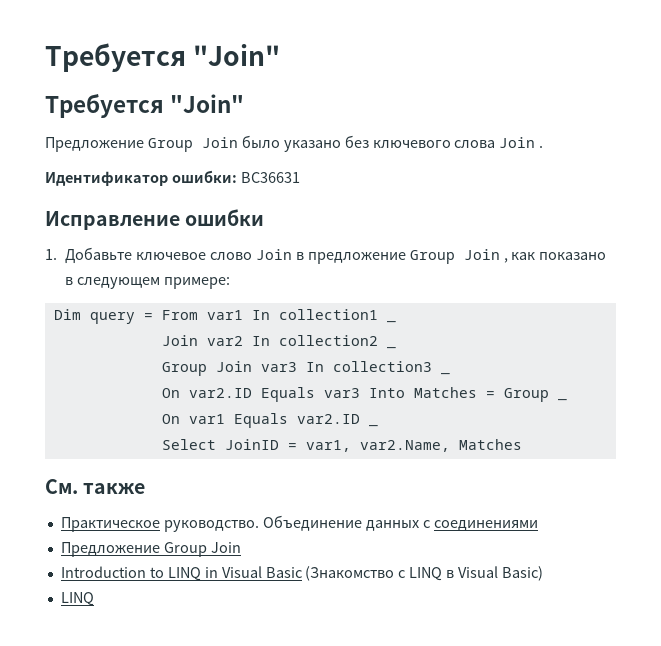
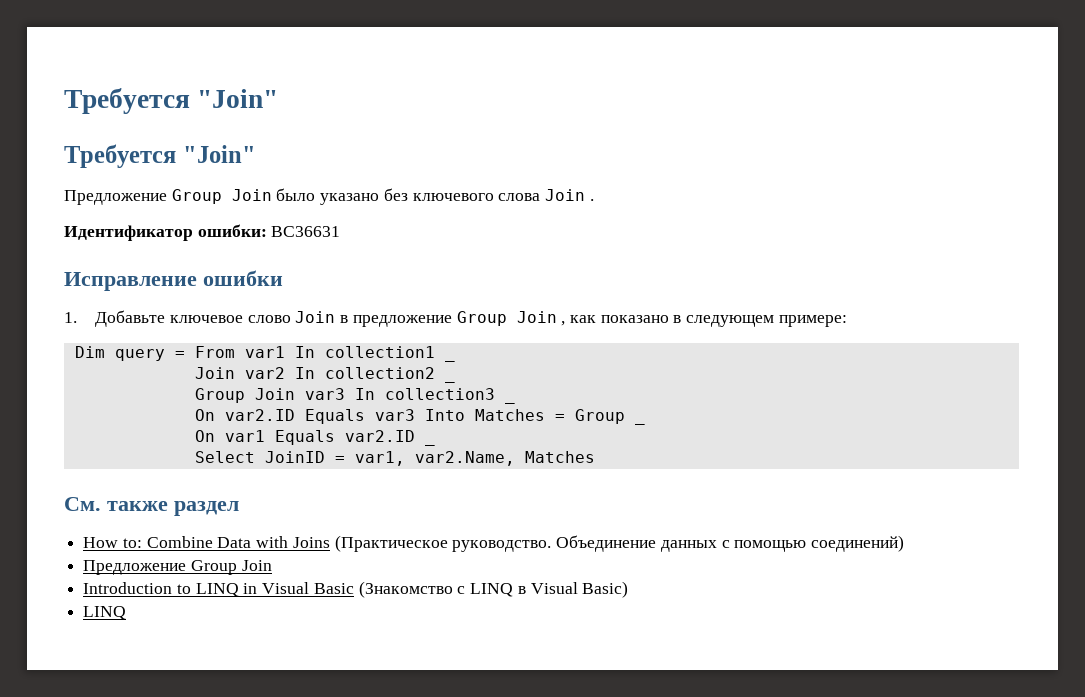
- См. также
- Практическое руководство.
+ См. также раздел
+ How to: Combine Data with Joins (Практическое руководство.
- Объединение данных с соединениями
+ Объединение данных с помощью соединений)

